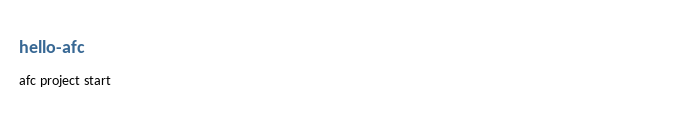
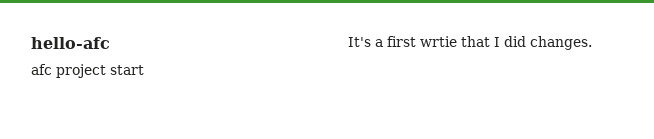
+ It's a first wrtie that I did changes.

